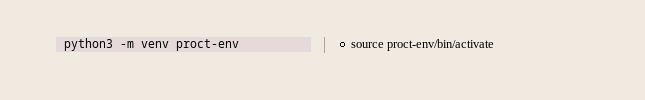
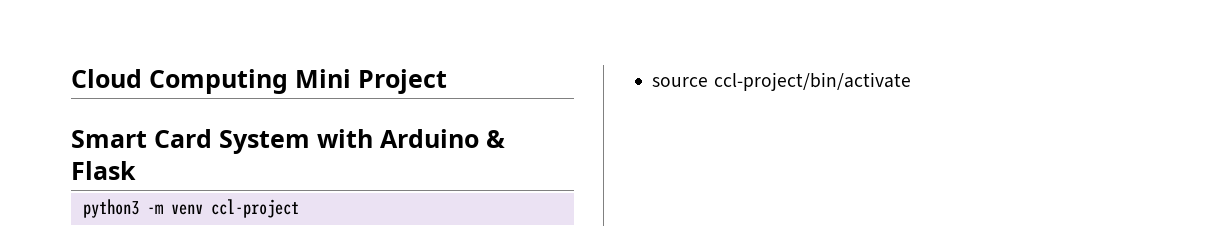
+ Cloud Computing Mini Project
+ Smart Card System with Arduino & Flask
- python3 -m venv proct-env
+ python3 -m venv ccl-project
- source proct-env/bin/activate
+ source ccl-project/bin/activate

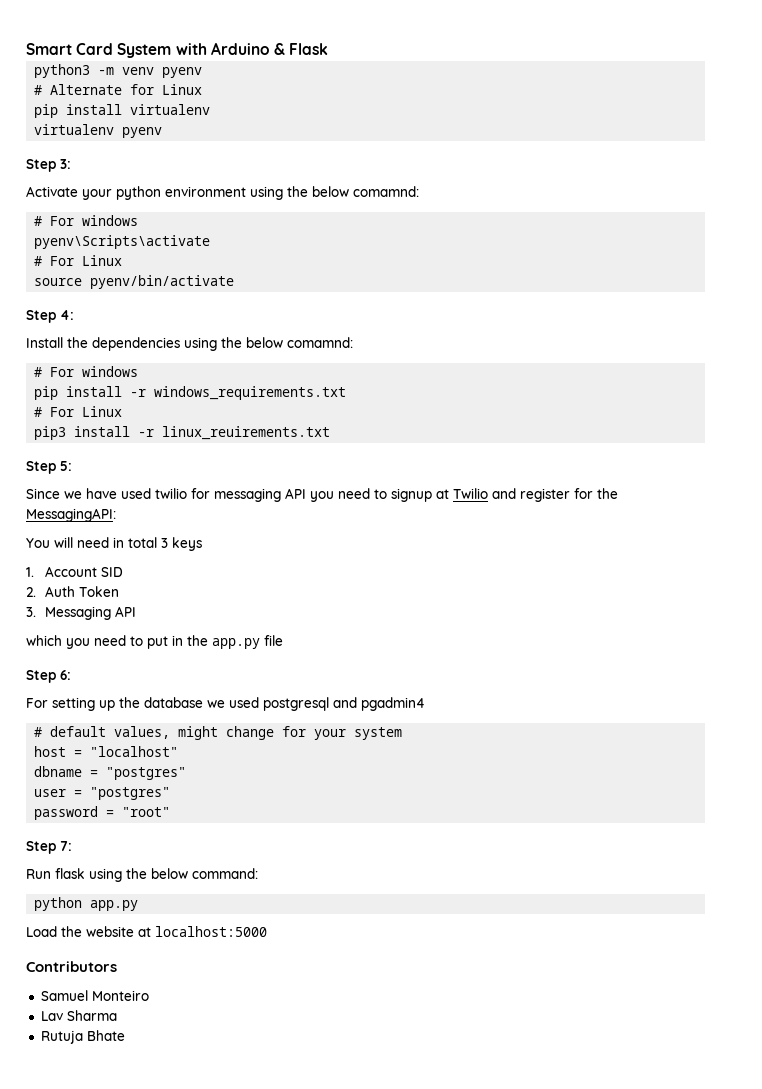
- Cloud Computing Mini Project
- python3 -m venv ccl-project
- source ccl-project/bin/activate
+ python3 -m venv pyenv
+ # Alternate for Linux
+ pip install virtualenv
+ virtualenv pyenv
+ Step 3:
+ Activate your python environment using the below comamnd:
+ # For windows
+ pyenv\Scripts\activate
+ # For Linux
+ source pyenv/bin/activate
+ Step 4:
+ Install the dependencies using the below comamnd:
+ # For windows
+ pip install -r windows_requirements.txt
+ # For Linux
+ pip3 install -r linux_reuirements.txt
+ Step 5:
+ Since we have used twilio for messaging API you need to signup at Twilio and register for the MessagingAPI:
+ You will need in total 3 keys
+ 1. Account SID
+ 2. Auth Token
+ 3. Messaging API
+ which you need to put in the app.py file
+ Step 6:
+ For setting up the database we used postgresql and pgadmin4
+ # default values, might change for your system
+ host = "localhost"
+ dbname = "postgres"
+ user = "postgres"
+ password = "root"
+ Step 7:
+ Run flask using the below command:
+ python app.py
+ Load the website at localhost:5000
+ Contributors
+ Samuel Monteiro
+ Lav Sharma
+ Rutuja Bhate

